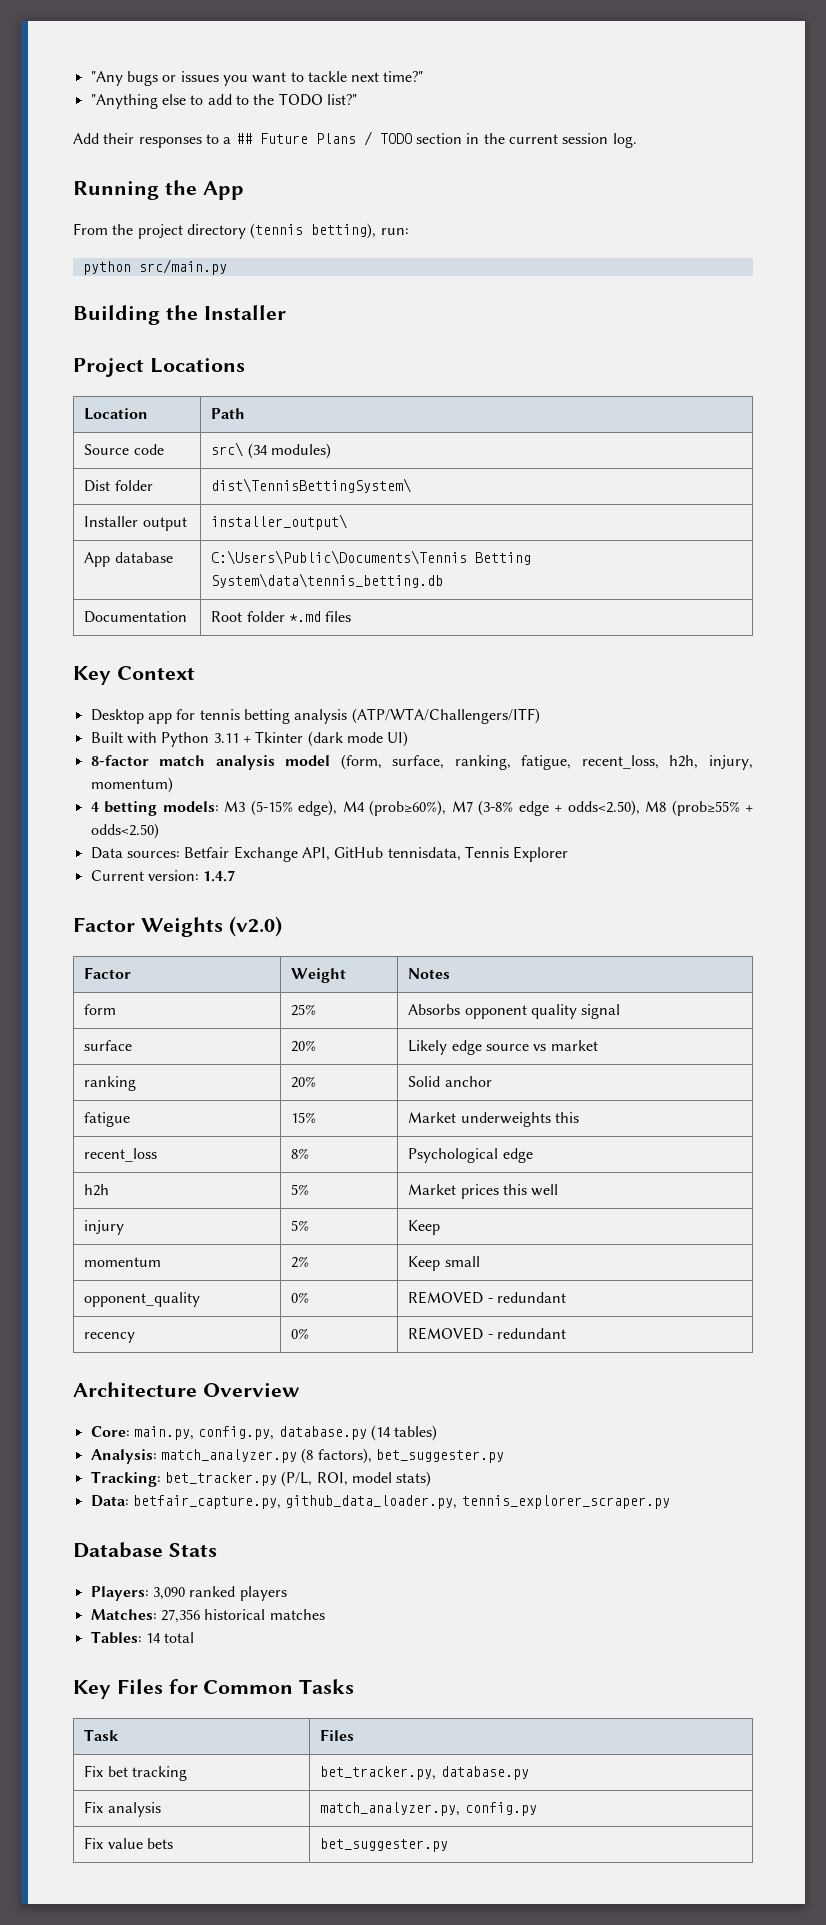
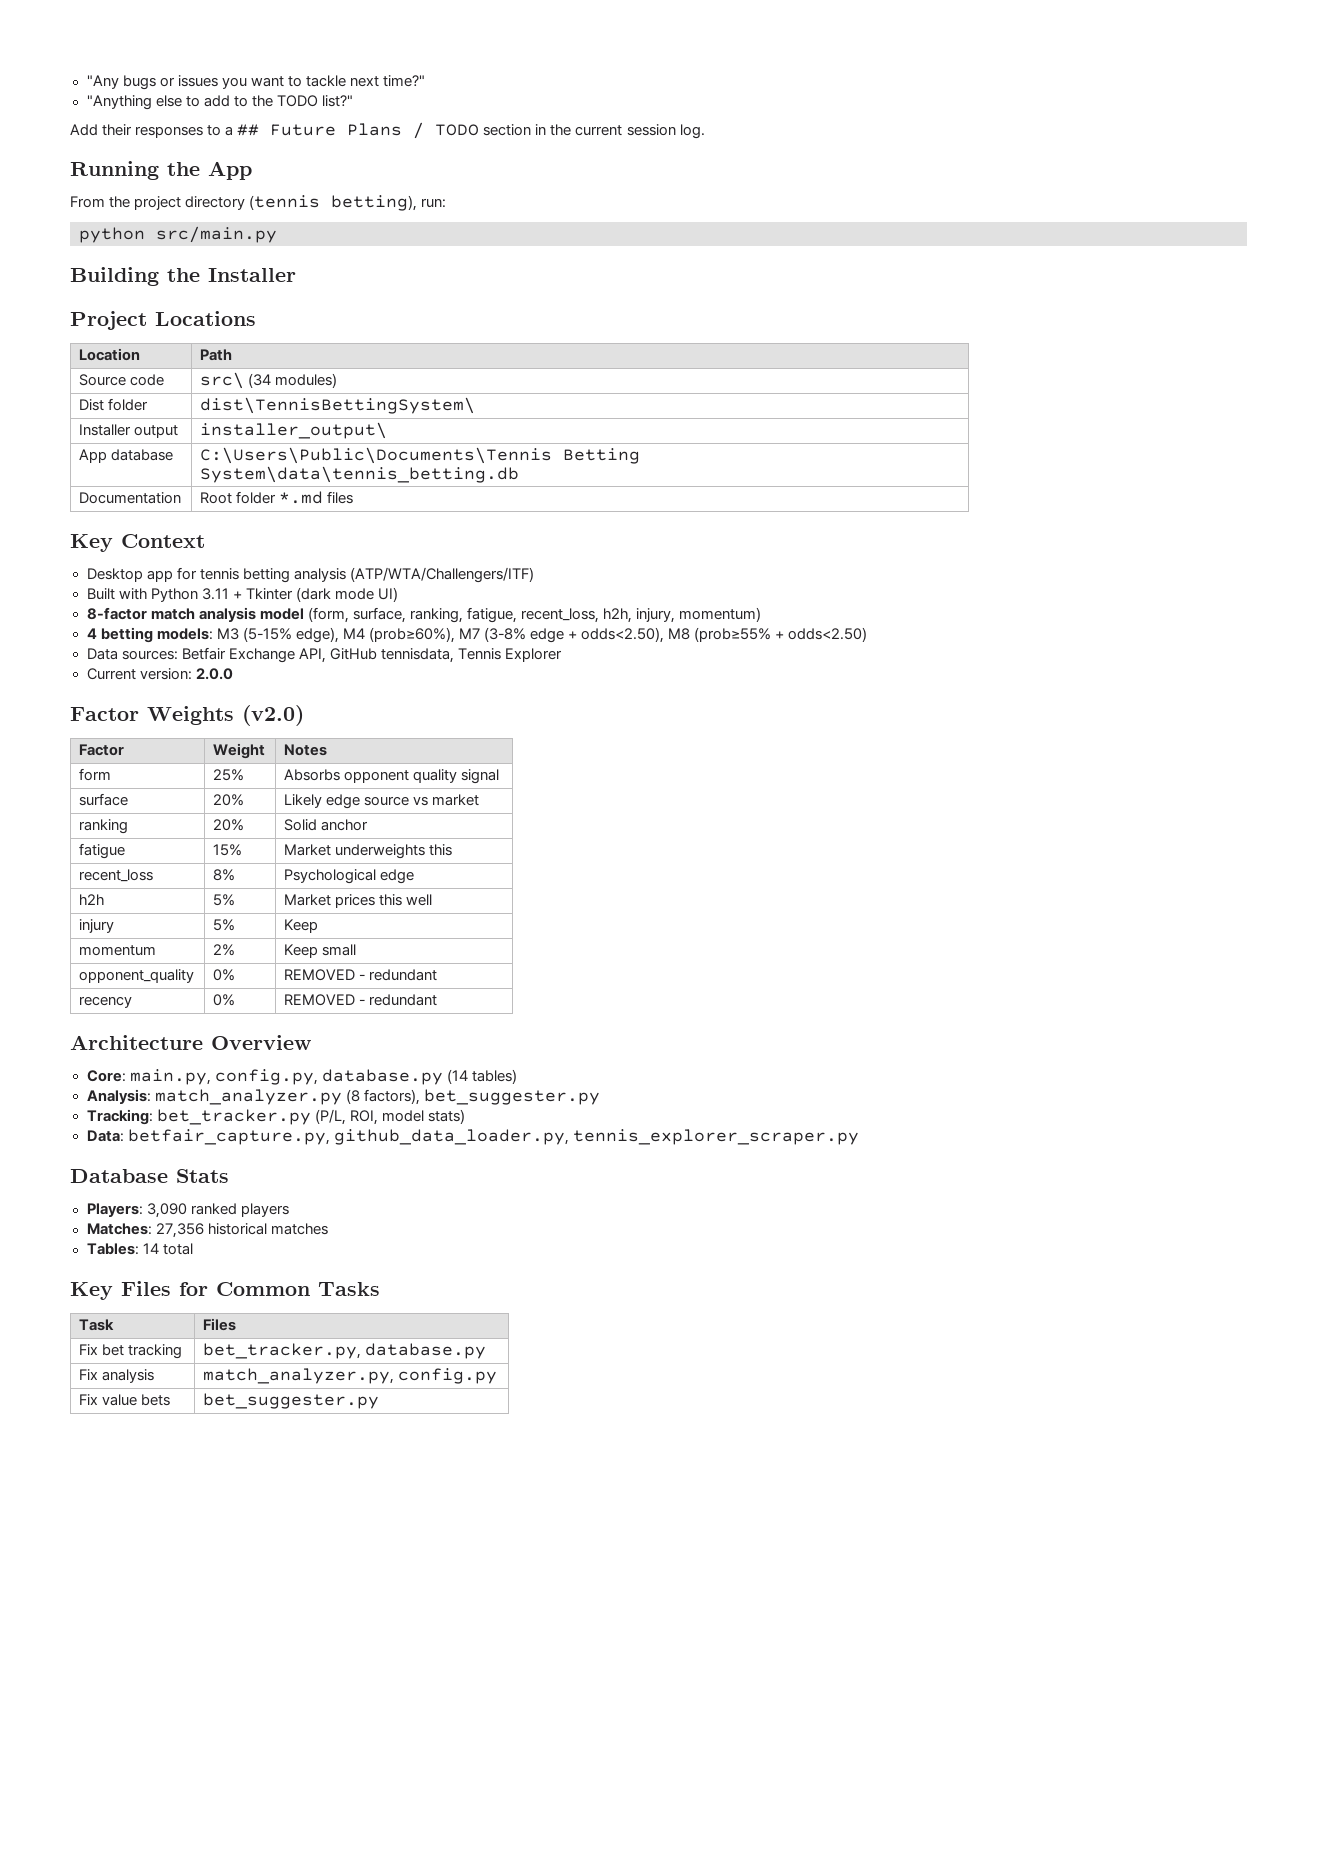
- Current version: 1.4.7
+ Current version: 2.0.0

